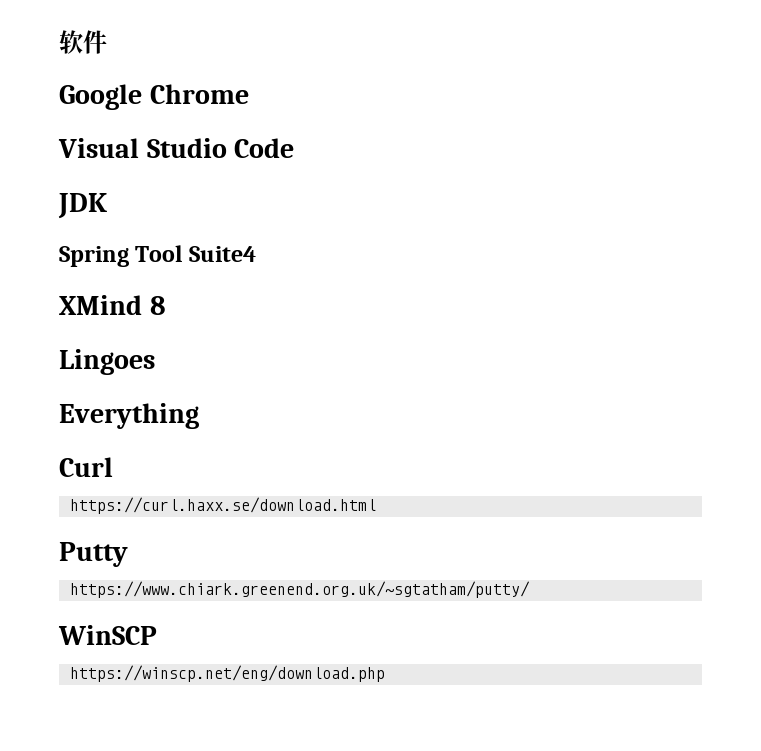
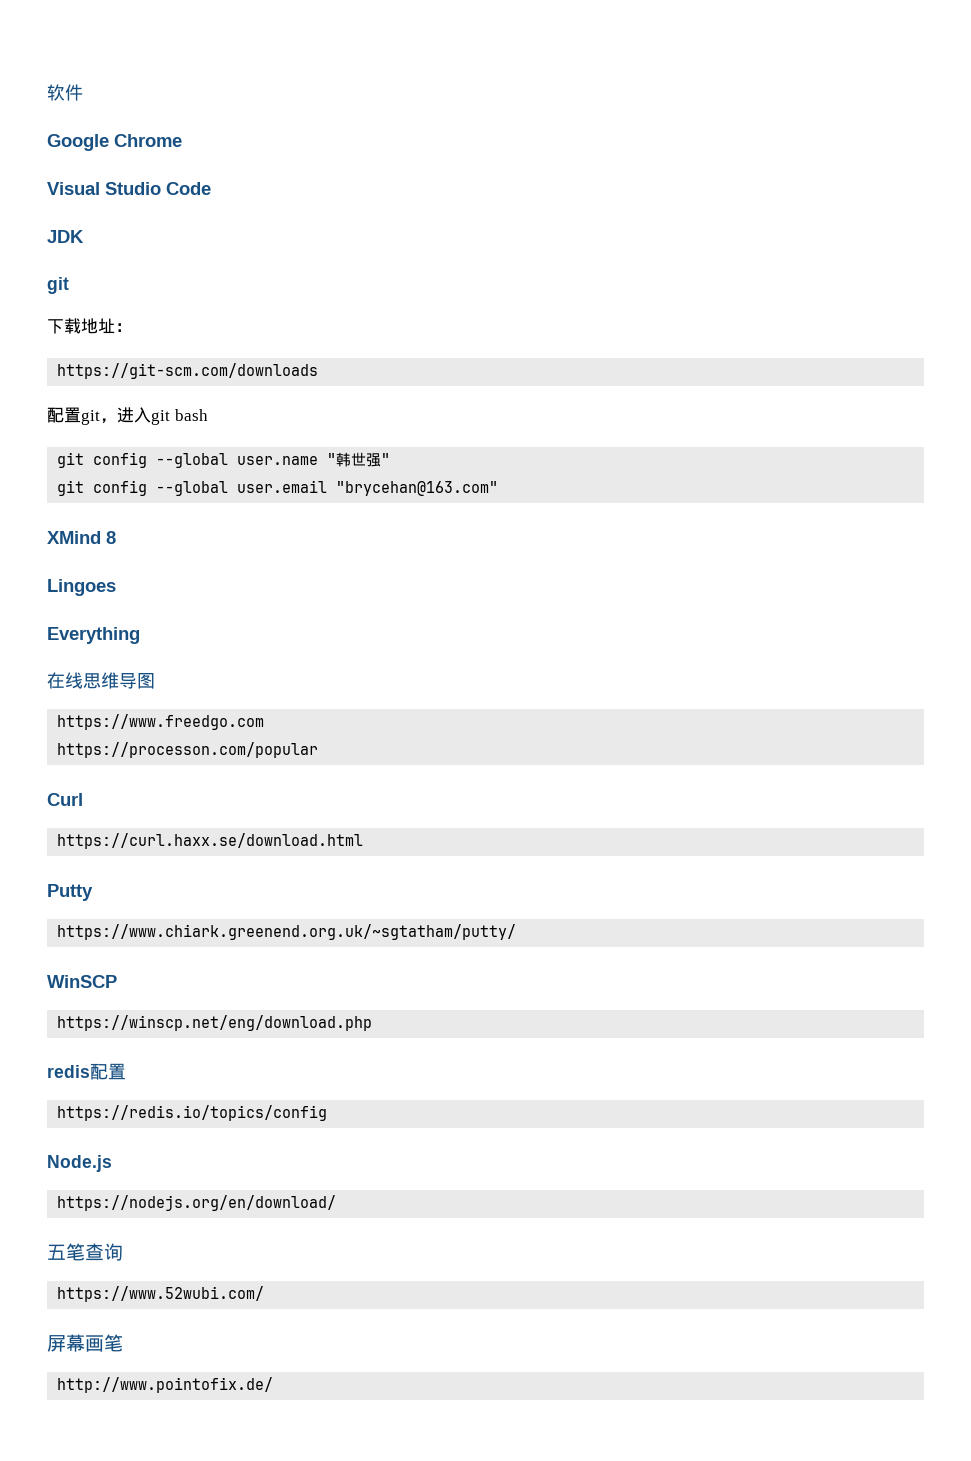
  JDK
- Spring Tool Suite4
+ git
+ 下载地址：
+ https://git-scm.com/downloads
+ 配置git，进入git bash
+ git config --global user.name "韩世强"
+ git config --global user.email "brycehan@163.com"
+ 在线思维导图
+ https://www.freedgo.com
+ https://processon.com/popular
+ redis配置
+ https://redis.io/topics/config
+ Node.js
+ https://nodejs.org/en/download/
+ 五笔查询
+ https://www.52wubi.com/
+ 屏幕画笔
+ http://www.pointofix.de/

